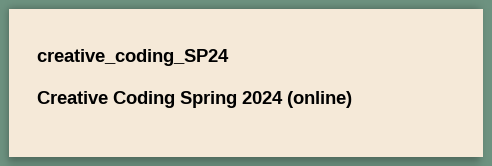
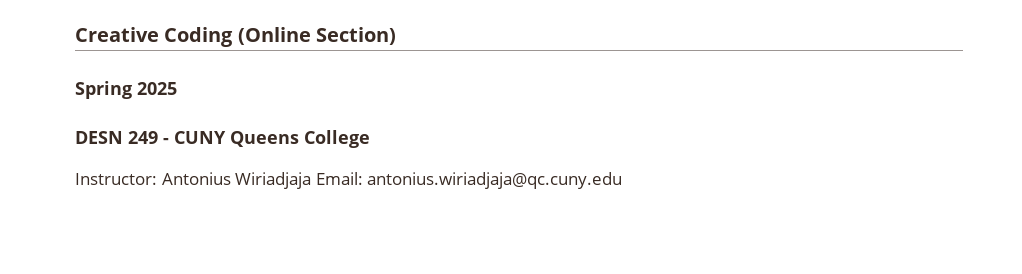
- creative_coding_SP24
- Creative Coding Spring 2024 (online)
+ Creative Coding (Online Section)
+ Spring 2025
+ DESN 249 - CUNY Queens College
+ Instructor: Antonius Wiriadjaja Email: antonius.wiriadjaja@qc.cuny.edu

